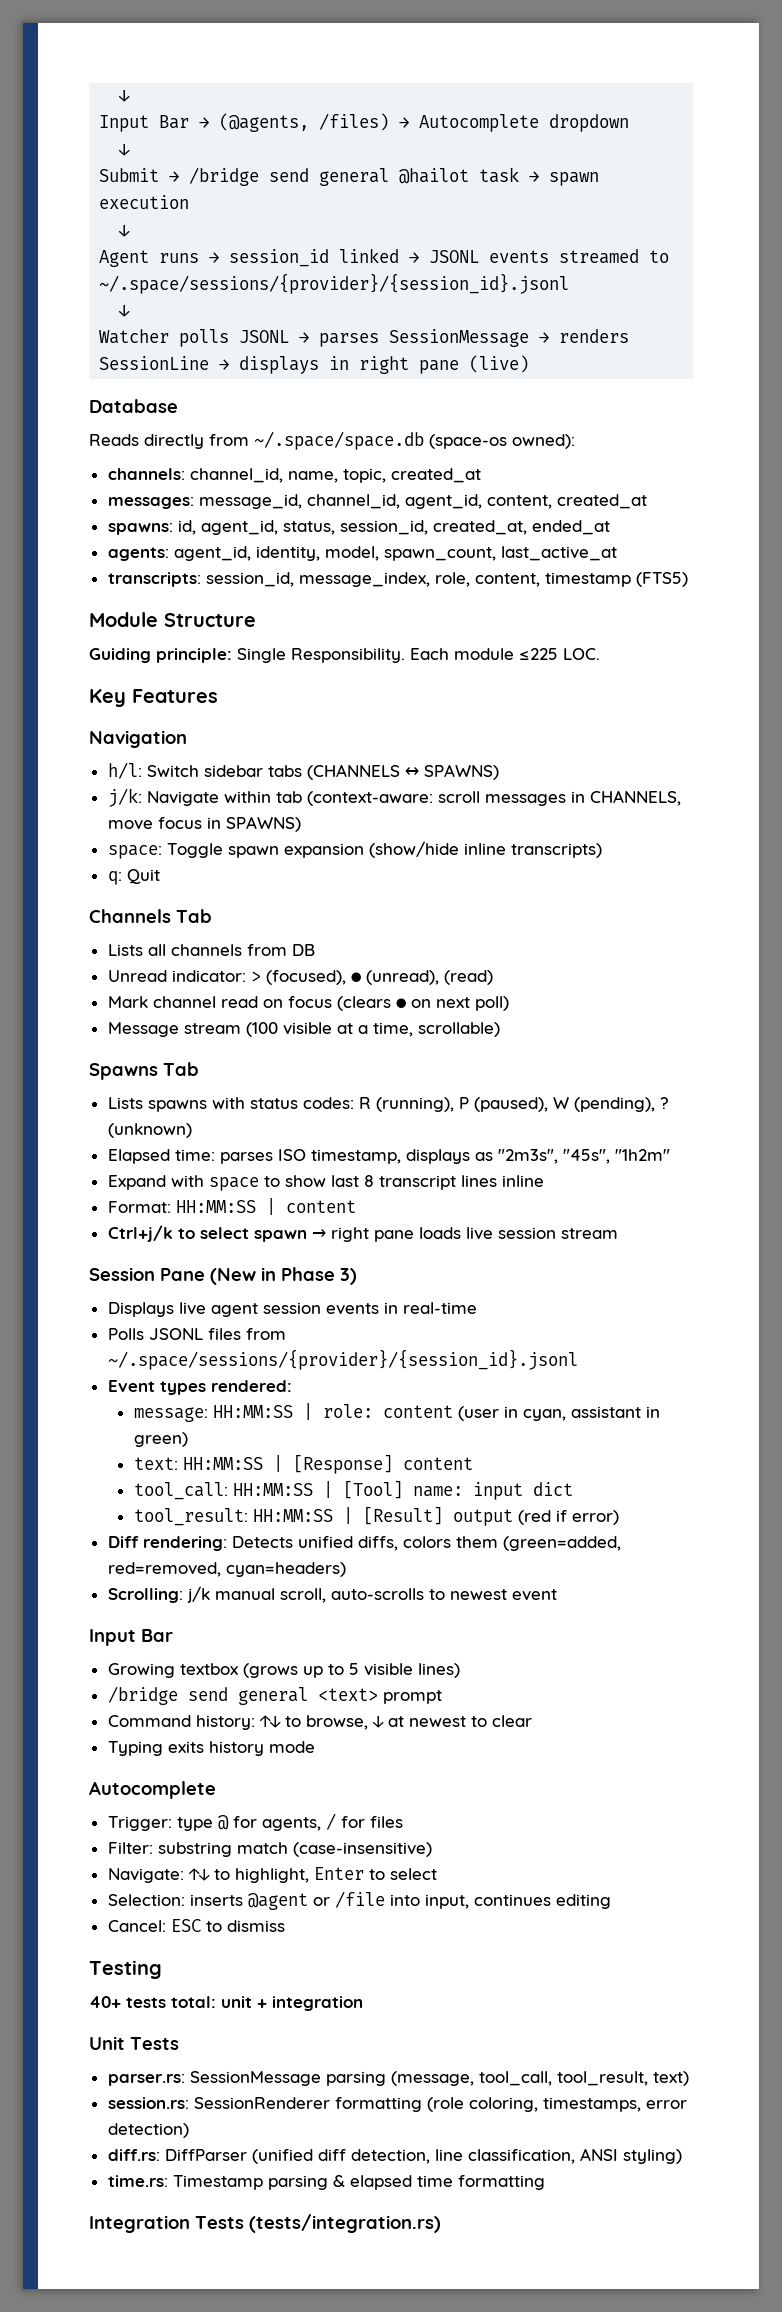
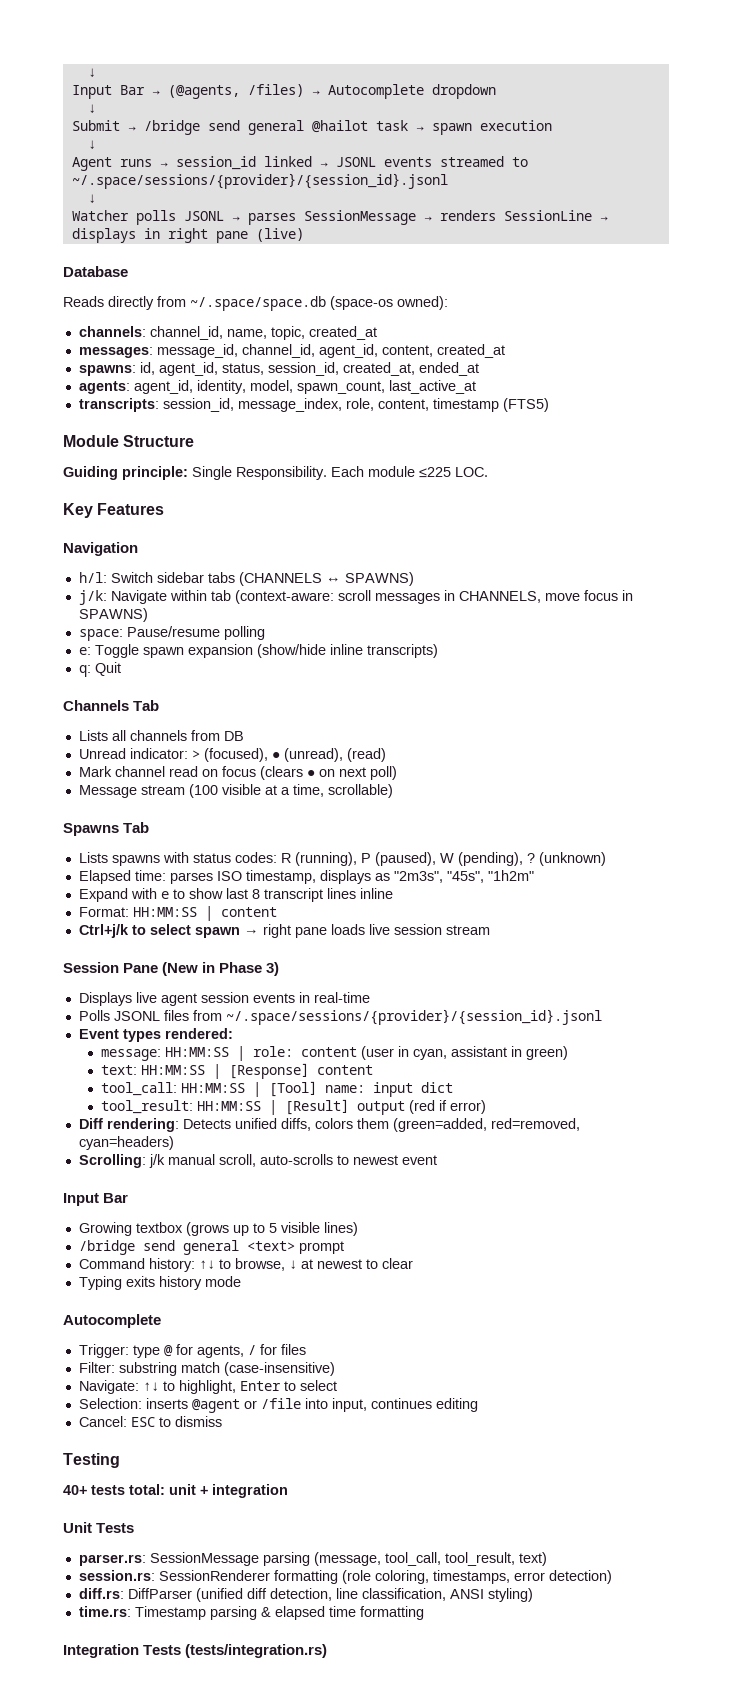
- space: Toggle spawn expansion (show/hide inline transcripts)
+ space: Pause/resume polling
+ e: Toggle spawn expansion (show/hide inline transcripts)
- Expand with space to show last 8 transcript lines inline
+ Expand with e to show last 8 transcript lines inline

